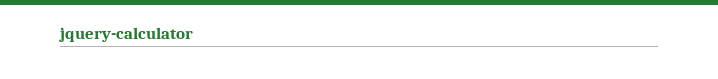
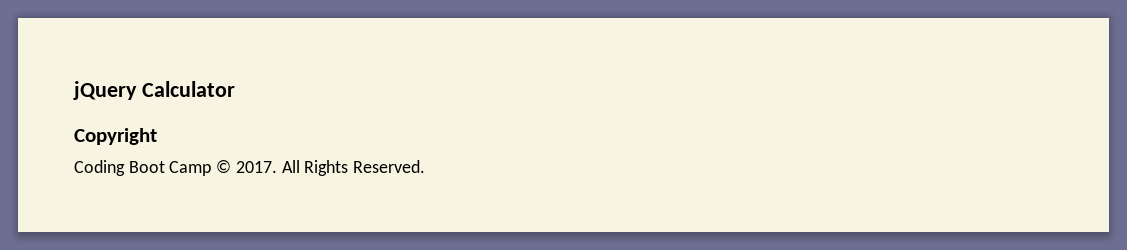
- jquery-calculator
+ jQuery Calculator
+ Copyright
+ Coding Boot Camp © 2017. All Rights Reserved.

